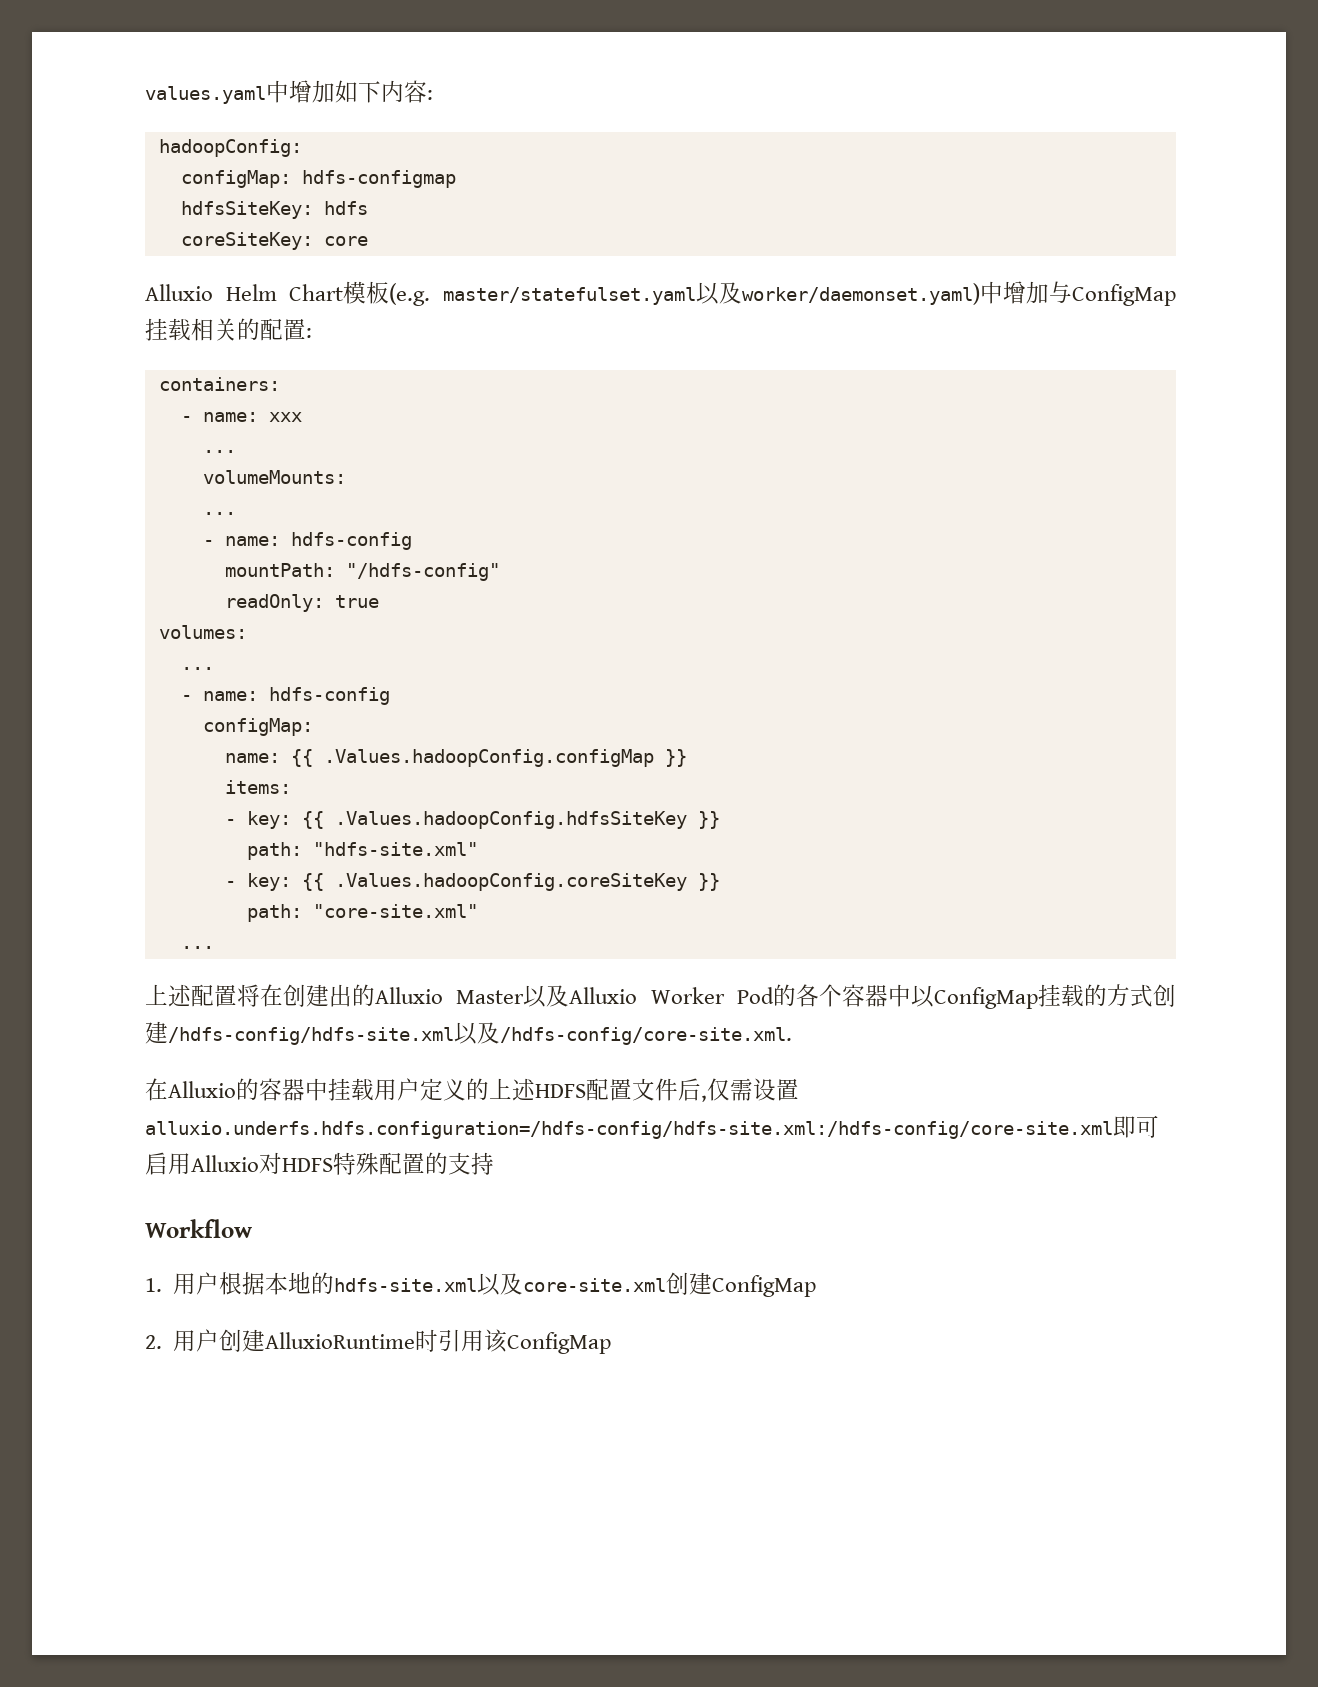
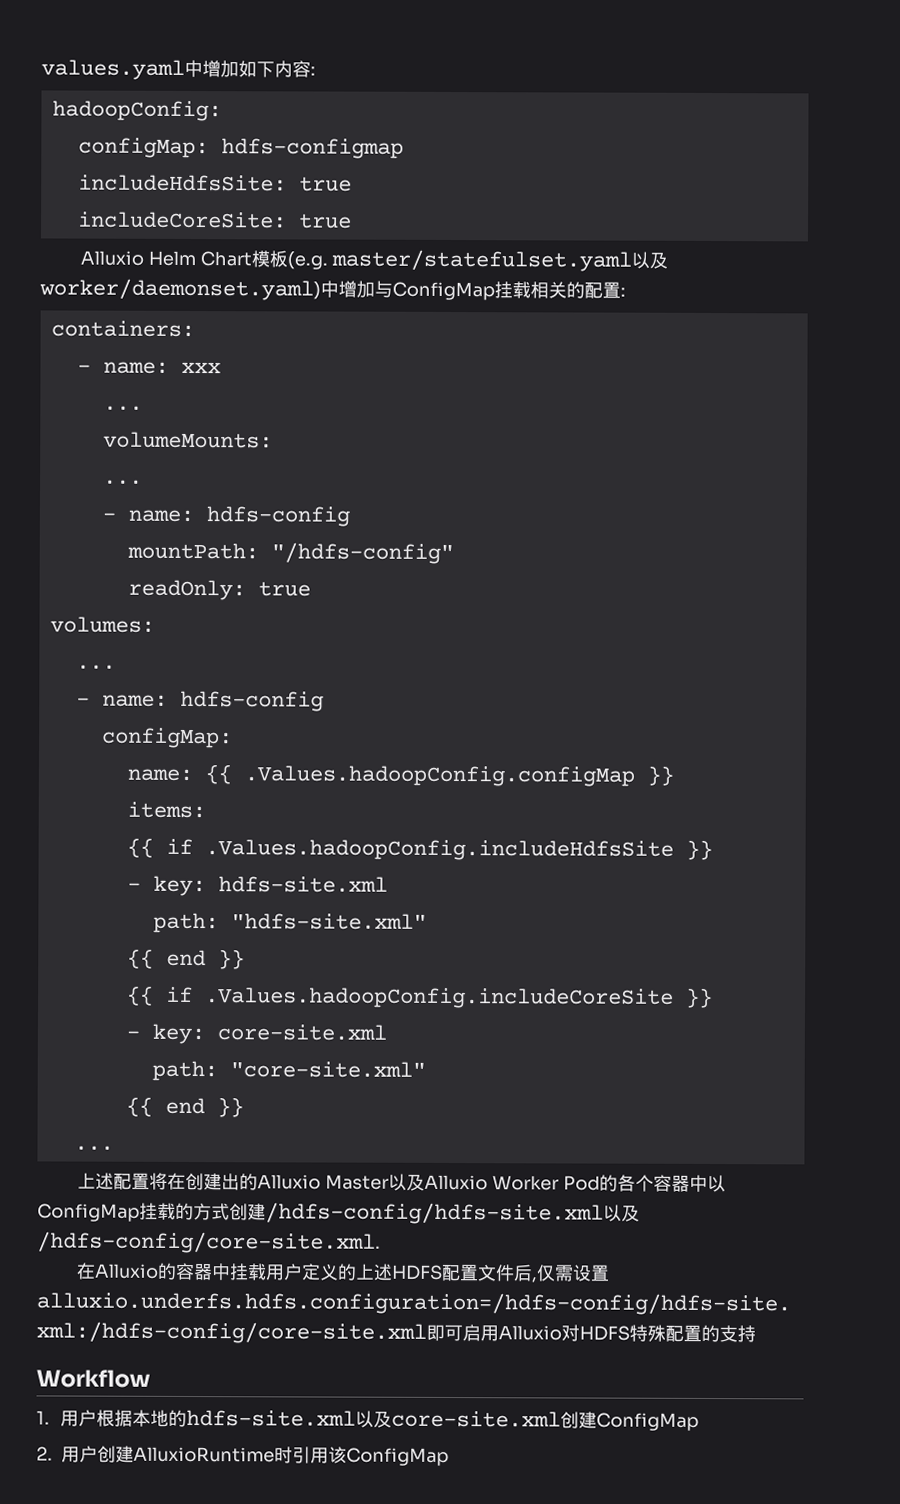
- hdfsSiteKey: hdfs
- coreSiteKey: core
+ includeHdfsSite: true
+ includeCoreSite: true
- - key: {{ .Values.hadoopConfig.hdfsSiteKey }}
+ {{ if .Values.hadoopConfig.includeHdfsSite }}
+ - key: hdfs-site.xml
  path: "hdfs-site.xml"
- - key: {{ .Values.hadoopConfig.coreSiteKey }}
+ {{ end }}
+ {{ if .Values.hadoopConfig.includeCoreSite }}
+ - key: core-site.xml
  path: "core-site.xml"
+ {{ end }}

